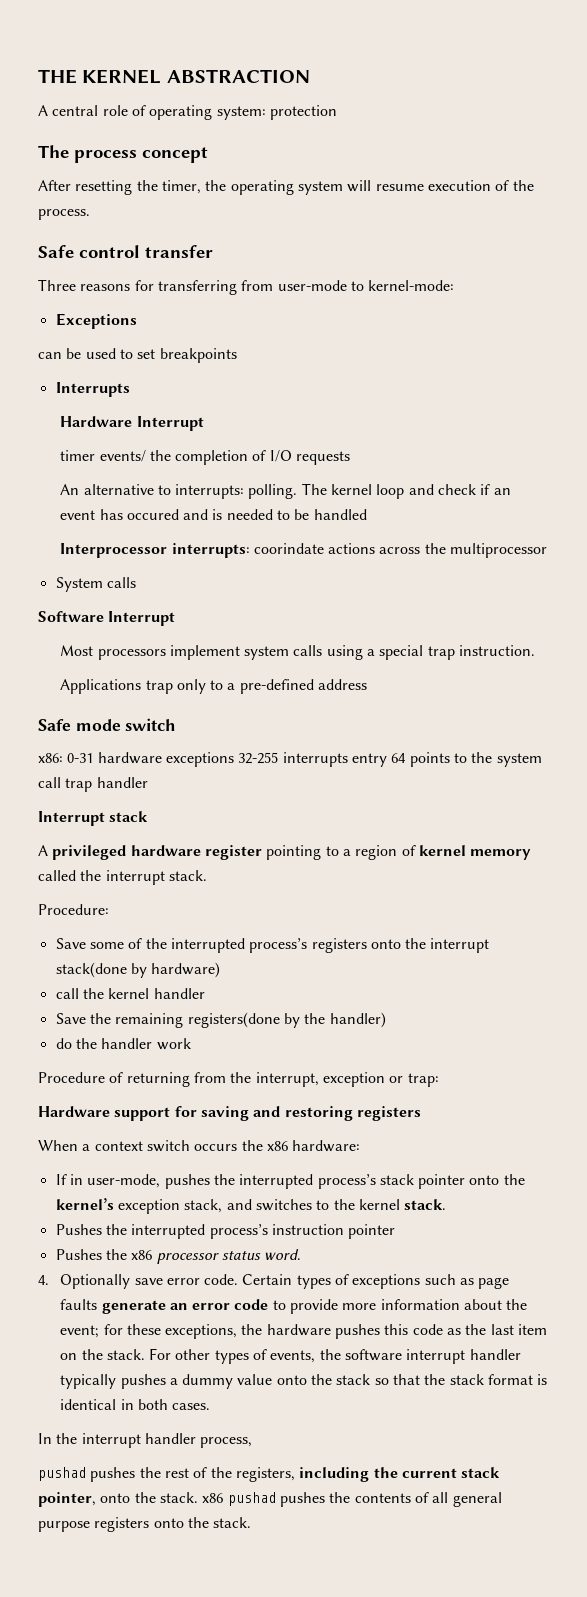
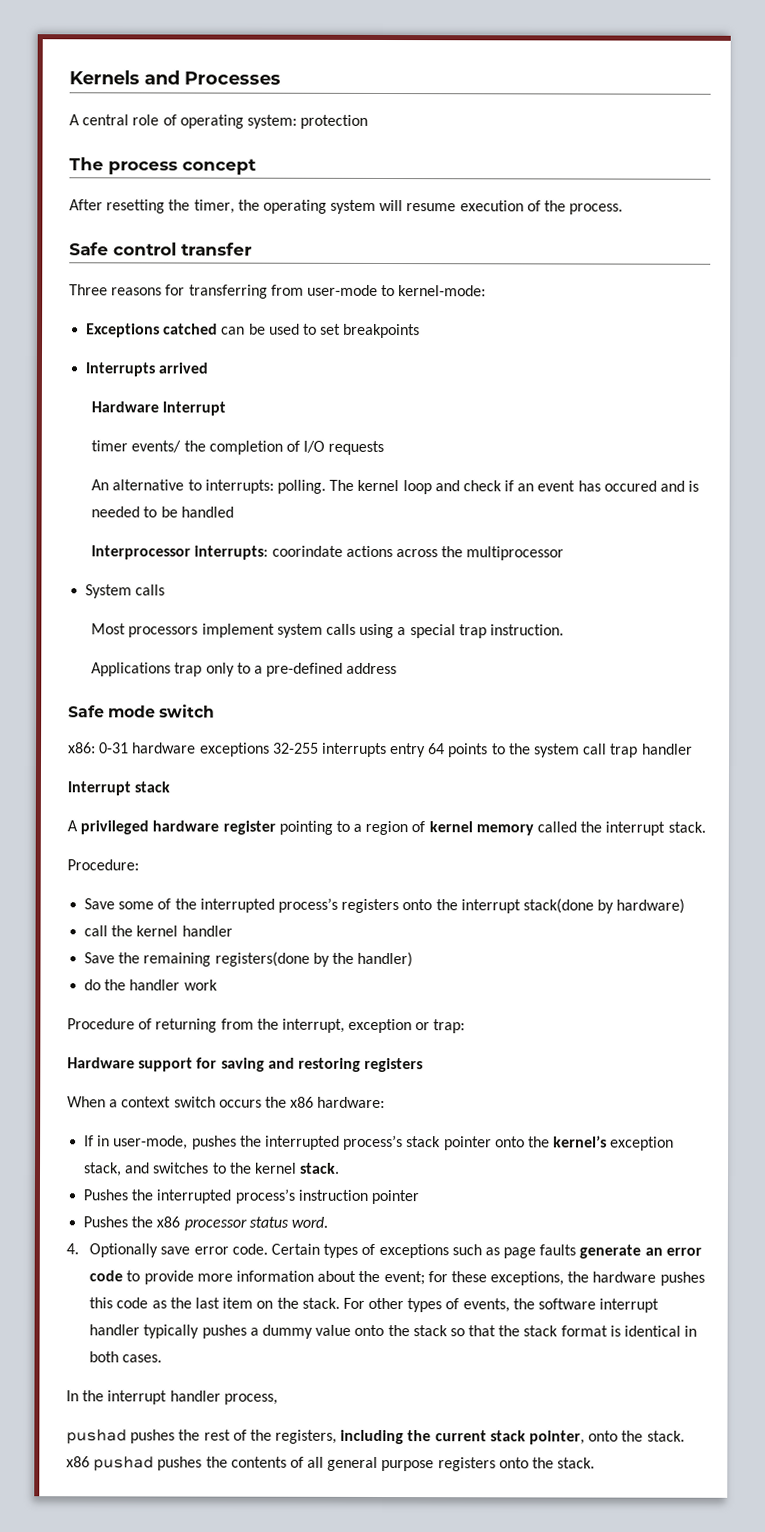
- THE KERNEL ABSTRACTION
+ Kernels and Processes
- Exceptions
- can be used to set breakpoints
+ Exceptions catched can be used to set breakpoints
- Interrupts
+ Interrupts arrived
- Software Interrupt

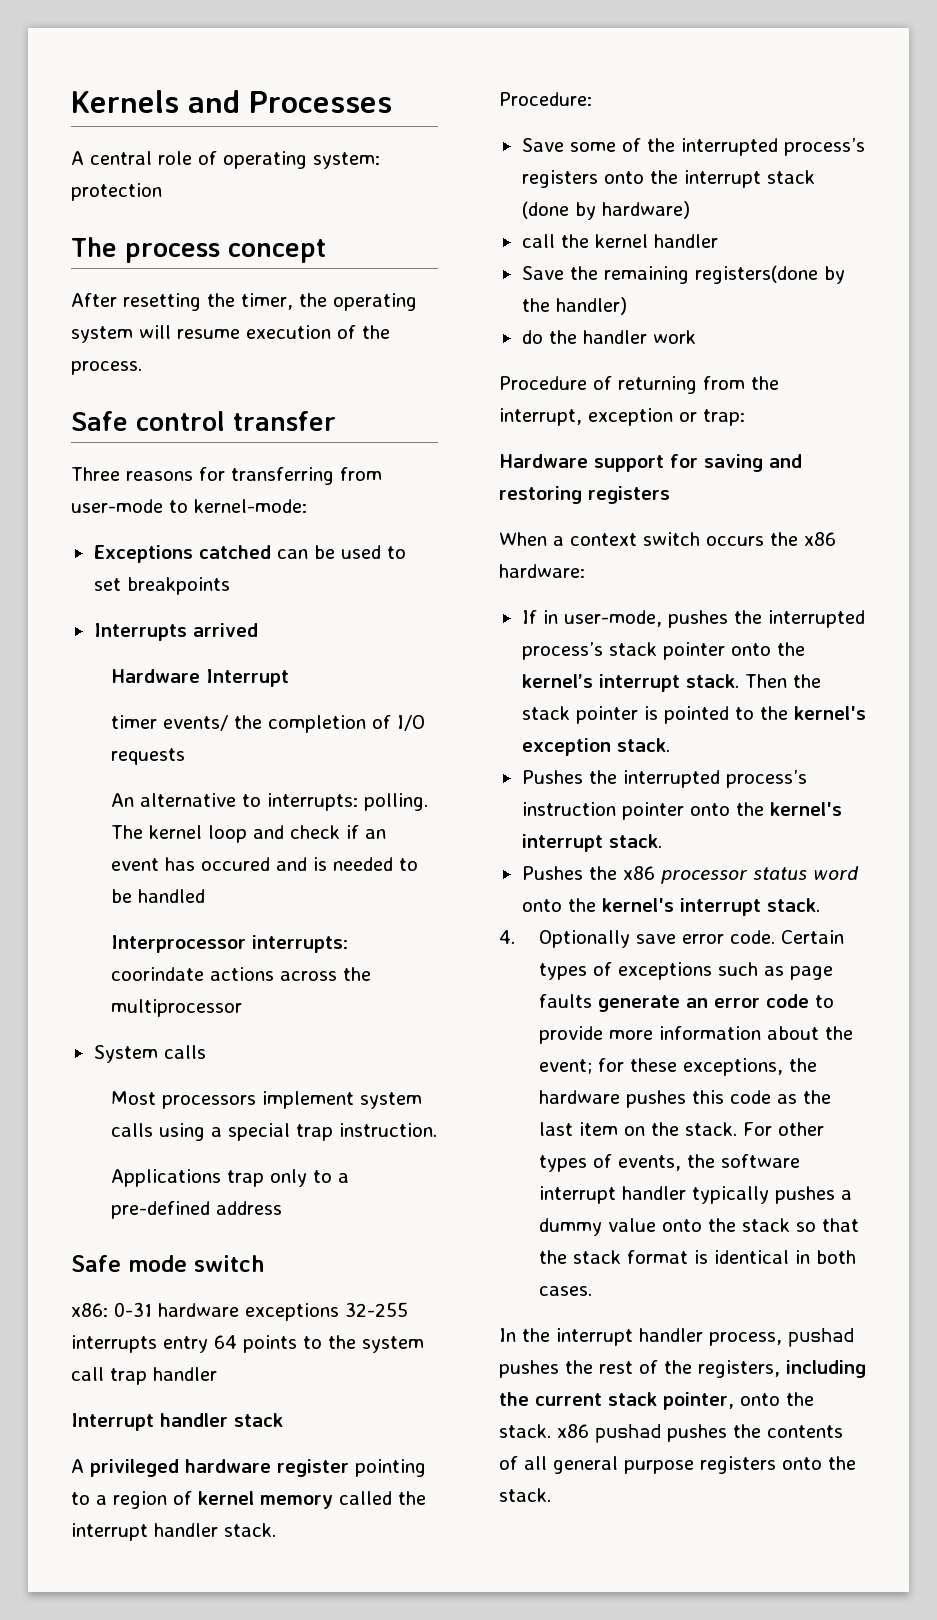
- Interrupt stack
+ Interrupt handler stack
- A privileged hardware register pointing to a region of kernel memory called the interrupt stack.
+ A privileged hardware register pointing to a region of kernel memory called the interrupt handler stack.
- Save some of the interrupted process’s registers onto the interrupt stack(done by hardware)
+ Save some of the interrupted process’s registers onto the interrupt stack (done by hardware)
- If in user-mode, pushes the interrupted process’s stack pointer onto the kernel’s exception stack, and switches to the kernel stack.
+ If in user-mode, pushes the interrupted process’s stack pointer onto the kernel’s interrupt stack. Then the stack pointer is pointed to the kernel's exception stack.
- Pushes the interrupted process’s instruction pointer
+ Pushes the interrupted process’s instruction pointer onto the kernel's interrupt stack.
- Pushes the x86 processor status word.
+ Pushes the x86 processor status word onto the kernel's interrupt stack.
- In the interrupt handler process,
- pushad pushes the rest of the registers, including the current stack pointer, onto the stack. x86 pushad pushes the contents of all general purpose registers onto the stack.
+ In the interrupt handler process, pushad pushes the rest of the registers, including the current stack pointer, onto the stack. x86 pushad pushes the contents of all general purpose registers onto the stack.

